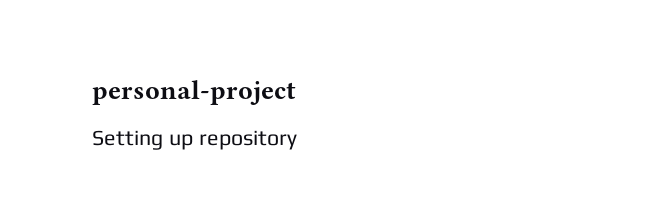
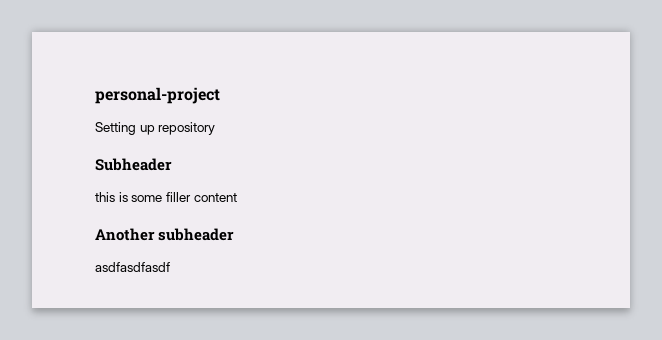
+ Subheader
+ this is some filler content
+ Another subheader
+ asdfasdfasdf

